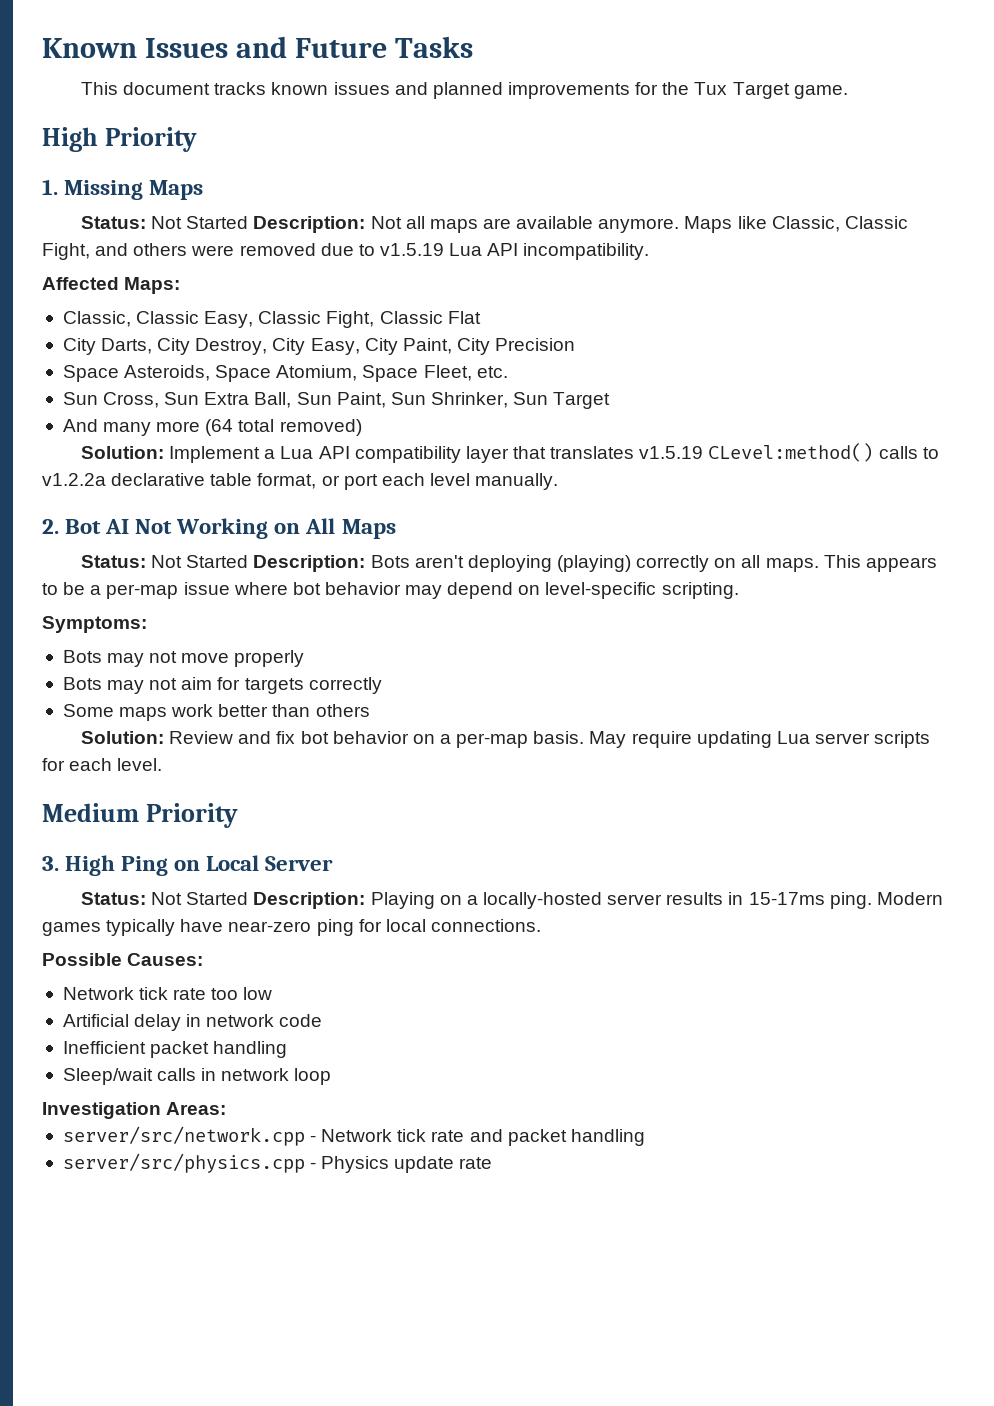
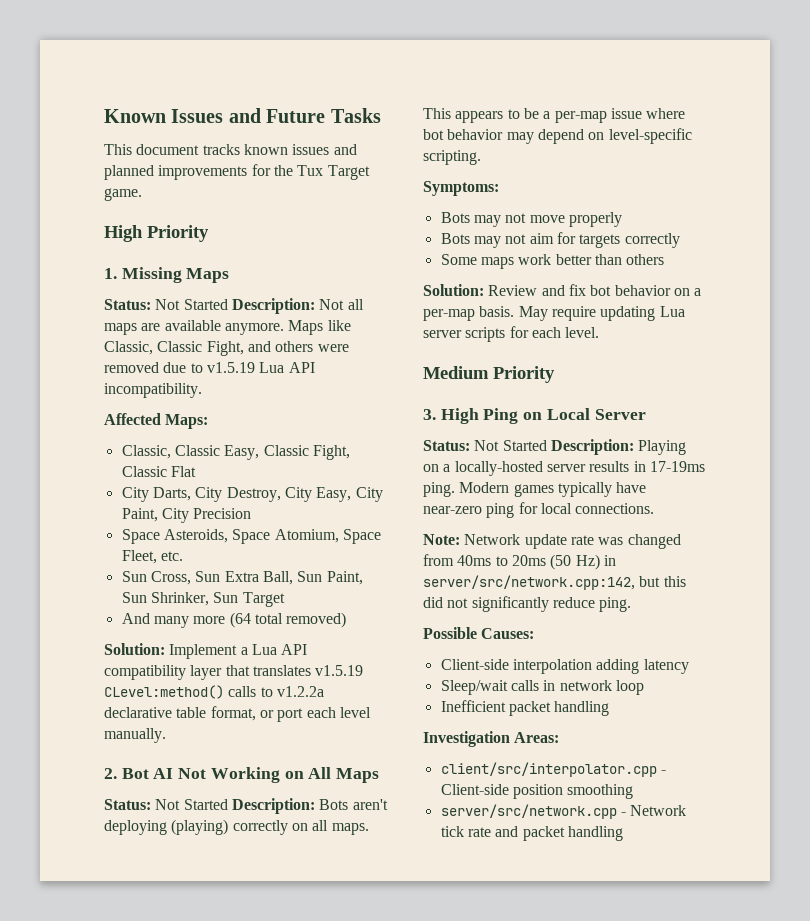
- Status: Not Started Description: Playing on a locally-hosted server results in 15-17ms ping.
+ Status: Not Started Description: Playing on a locally-hosted server results in 17-19ms ping.
+ Note: Network update rate was changed from 40ms to 20ms (50 Hz) in server/src/network.cpp:142, but this did not significantly reduce ping.
  Possible Causes:
- Network tick rate too low
- Artificial delay in network code
- Inefficient packet handling
+ Client-side interpolation adding latency
+ Inefficient packet handling
+ client/src/interpolator.cpp - Client-side position smoothing
- server/src/physics.cpp - Physics update rate

